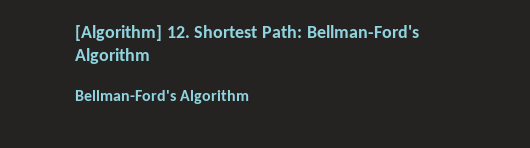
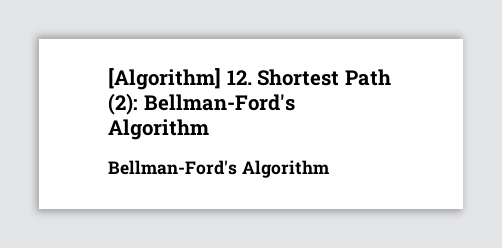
- [Algorithm] 12. Shortest Path: Bellman-Ford's Algorithm
+ [Algorithm] 12. Shortest Path (2): Bellman-Ford's Algorithm

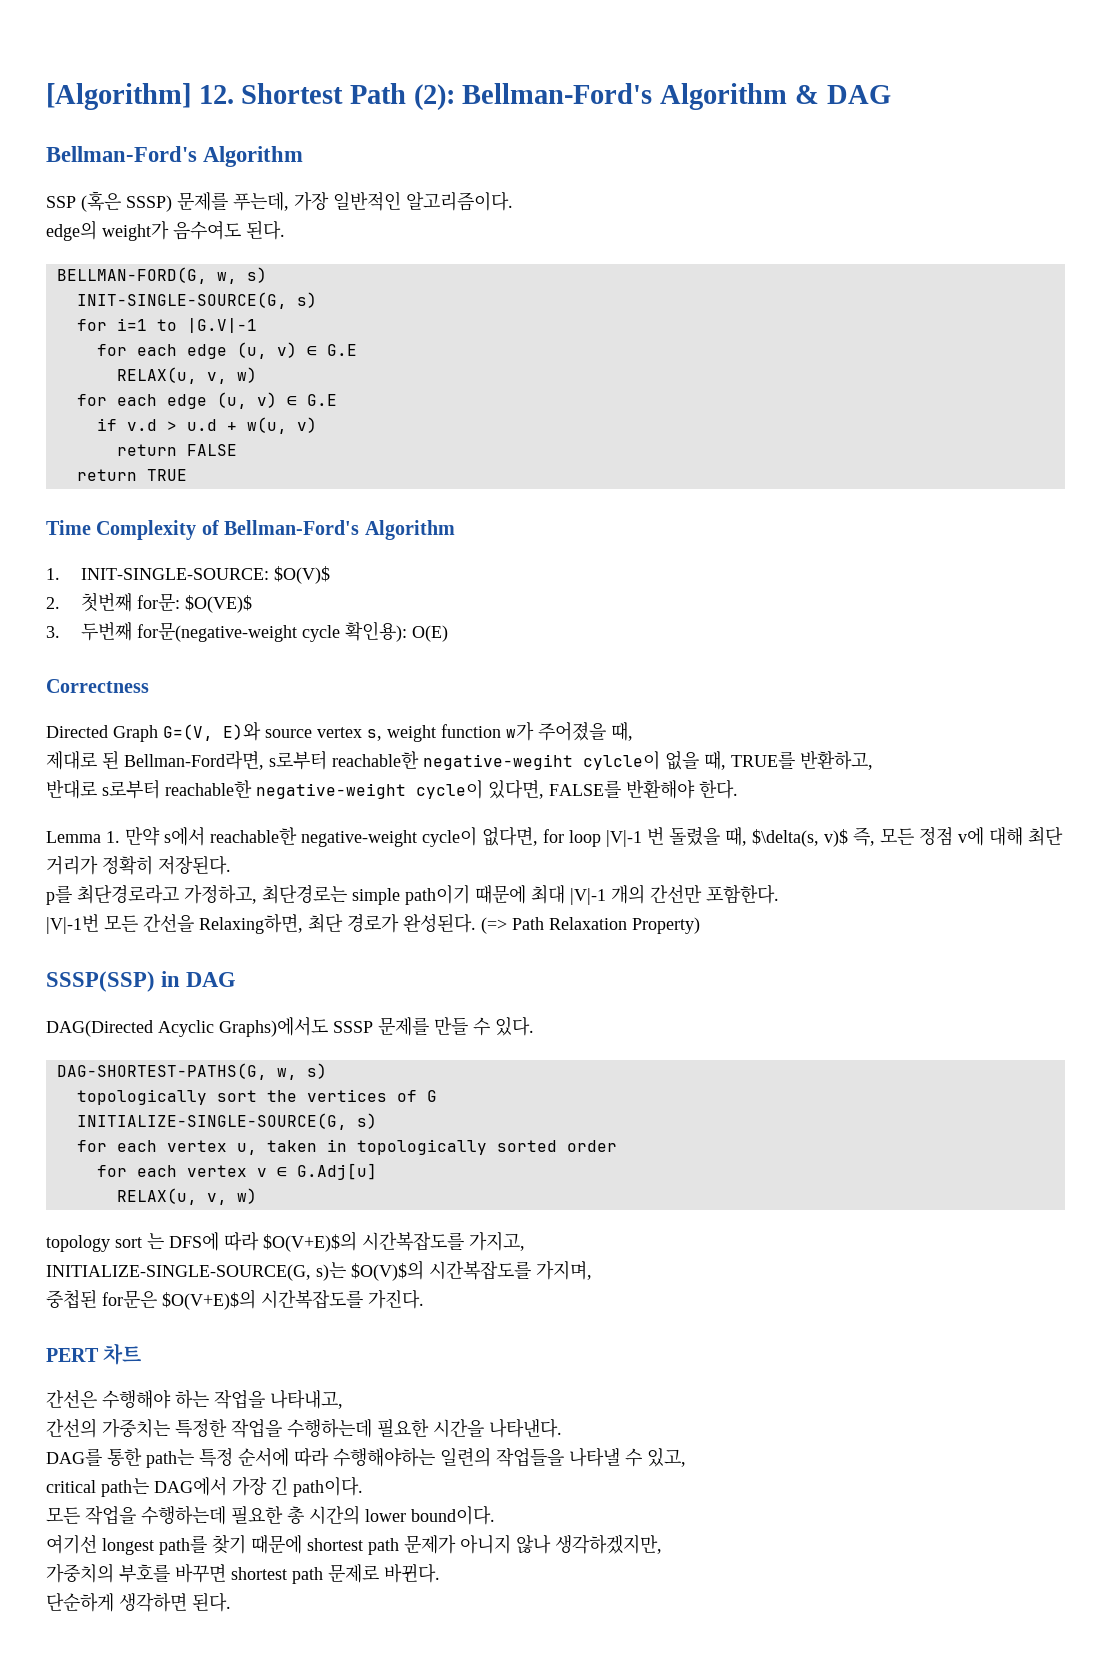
- [Algorithm] 12. Shortest Path (2): Bellman-Ford's Algorithm
+ [Algorithm] 12. Shortest Path (2): Bellman-Ford's Algorithm & DAG
  Bellman-Ford's Algorithm
+ SSP (혹은 SSSP) 문제를 푸는데, 가장 일반적인 알고리즘이다.
+ edge의 weight가 음수여도 된다.
+ BELLMAN-FORD(G, w, s)
+ INIT-SINGLE-SOURCE(G, s)
+ for i=1 to |G.V|-1
+ for each edge (u, v) ∈ G.E
+ RELAX(u, v, w)
+ for each edge (u, v) ∈ G.E
+ if v.d > u.d + w(u, v)
+ return FALSE
+ return TRUE
+ Time Complexity of Bellman-Ford's Algorithm
+ 1. INIT-SINGLE-SOURCE: $O(V)$
+ 2. 첫번째 for문: $O(VE)$
+ 3. 두번째 for문(negative-weight cycle 확인용): O(E)
+ Correctness
+ Directed Graph G=(V, E)와 source vertex s, weight function w가 주어졌을 때,
+ 제대로 된 Bellman-Ford라면, s로부터 reachable한 negative-wegiht cylcle이 없을 때, TRUE를 반환하고,
+ 반대로 s로부터 reachable한 negative-weight cycle이 있다면, FALSE를 반환해야 한다.
+ Lemma 1. 만약 s에서 reachable한 negative-weight cycle이 없다면, for loop |V|-1 번 돌렸을 때, $\delta(s, v)$ 즉, 모든 정점 v에 대해 최단 거리가 정확히 저장된다.
+ p를 최단경로라고 가정하고, 최단경로는 simple path이기 때문에 최대 |V|-1 개의 간선만 포함한다.
+ |V|-1번 모든 간선을 Relaxing하면, 최단 경로가 완성된다. (=> Path Relaxation Property)
+ SSSP(SSP) in DAG
+ DAG(Directed Acyclic Graphs)에서도 SSSP 문제를 만들 수 있다.
+ DAG-SHORTEST-PATHS(G, w, s)
+ topologically sort the vertices of G
+ INITIALIZE-SINGLE-SOURCE(G, s)
+ for each vertex u, taken in topologically sorted order
+ for each vertex v ∈ G.Adj[u]
+ RELAX(u, v, w)
+ topology sort 는 DFS에 따라 $O(V+E)$의 시간복잡도를 가지고,
+ INITIALIZE-SINGLE-SOURCE(G, s)는 $O(V)$의 시간복잡도를 가지며,
+ 중첩된 for문은 $O(V+E)$의 시간복잡도를 가진다.
+ PERT 차트
+ 간선은 수행해야 하는 작업을 나타내고,
+ 간선의 가중치는 특정한 작업을 수행하는데 필요한 시간을 나타낸다.
+ DAG를 통한 path는 특정 순서에 따라 수행해야하는 일련의 작업들을 나타낼 수 있고,
+ critical path는 DAG에서 가장 긴 path이다.
+ 모든 작업을 수행하는데 필요한 총 시간의 lower bound이다.
+ 여기선 longest path를 찾기 때문에 shortest path 문제가 아니지 않나 생각하겠지만,
+ 가중치의 부호를 바꾸면 shortest path 문제로 바뀐다.
+ 단순하게 생각하면 된다.

